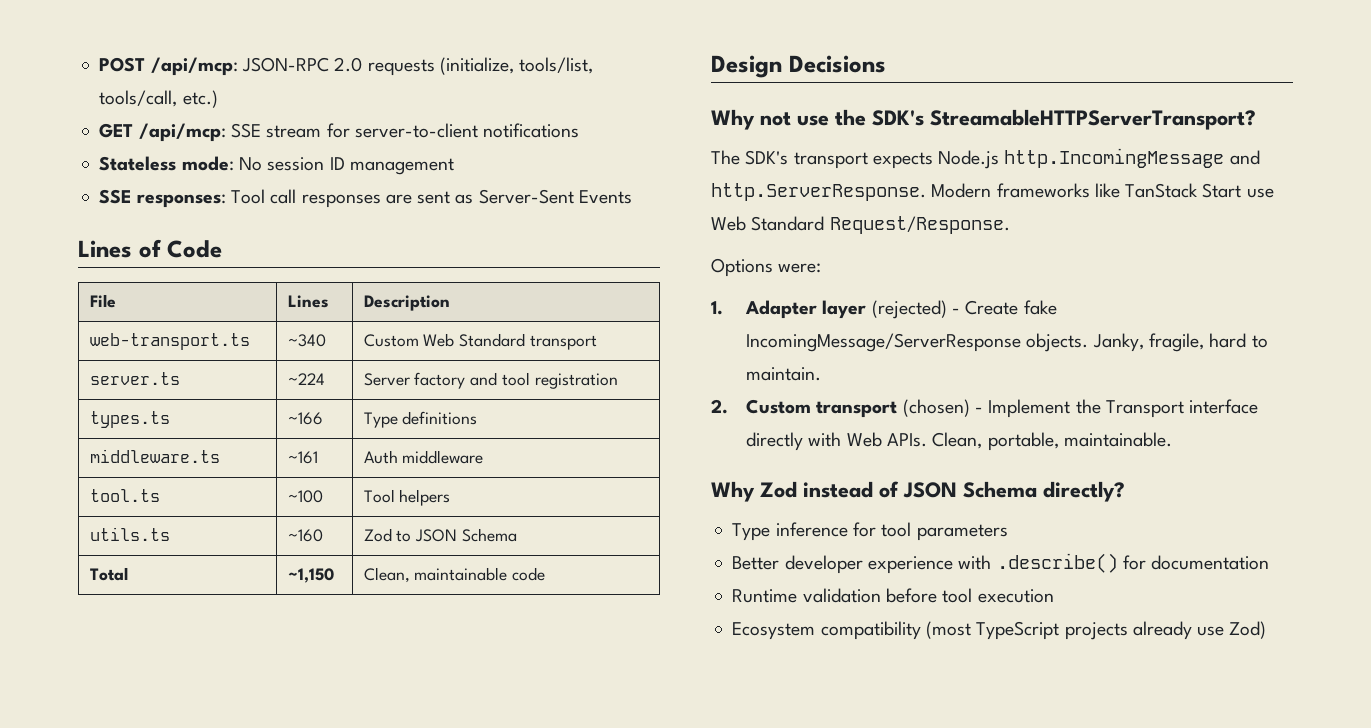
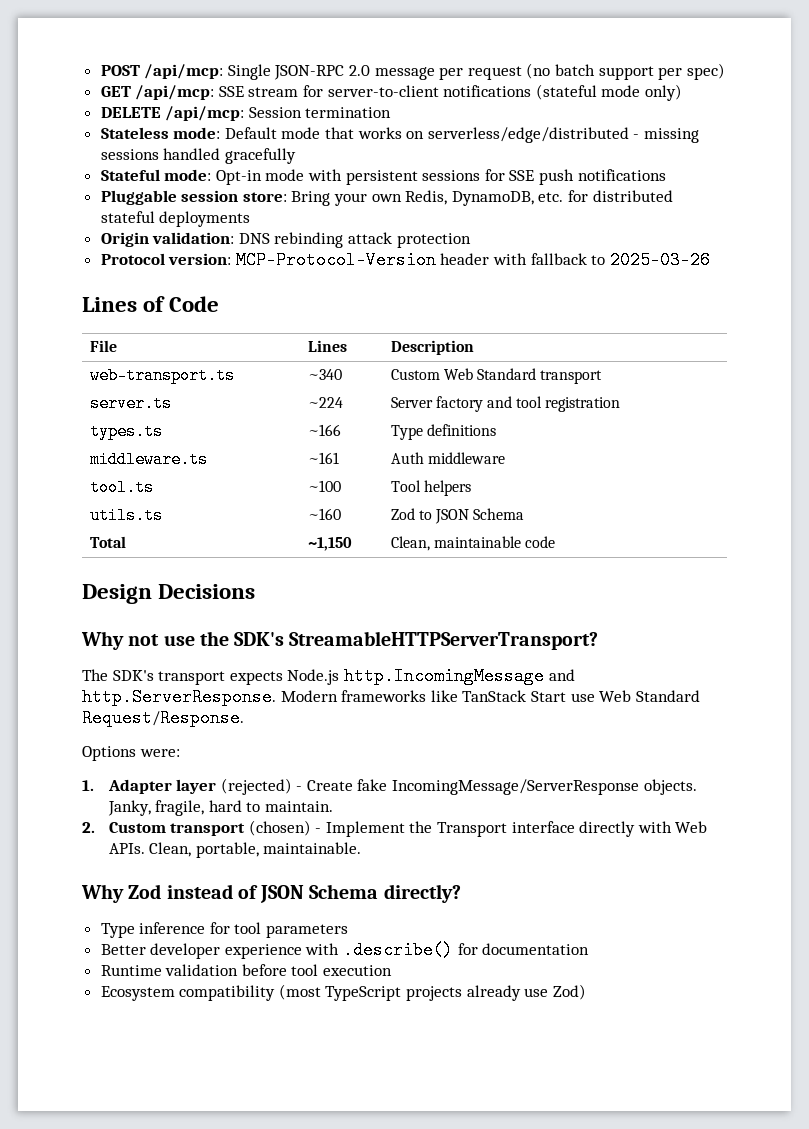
- POST /api/mcp: JSON-RPC 2.0 requests (initialize, tools/list, tools/call, etc.)
+ POST /api/mcp: Single JSON-RPC 2.0 message per request (no batch support per spec)
- GET /api/mcp: SSE stream for server-to-client notifications
- Stateless mode: No session ID management
- SSE responses: Tool call responses are sent as Server-Sent Events
+ GET /api/mcp: SSE stream for server-to-client notifications (stateful mode only)
+ DELETE /api/mcp: Session termination
+ Stateless mode: Default mode that works on serverless/edge/distributed - missing sessions handled gracefully
+ Stateful mode: Opt-in mode with persistent sessions for SSE push notifications
+ Pluggable session store: Bring your own Redis, DynamoDB, etc. for distributed stateful deployments
+ Origin validation: DNS rebinding attack protection
+ Protocol version: MCP-Protocol-Version header with fallback to 2025-03-26

